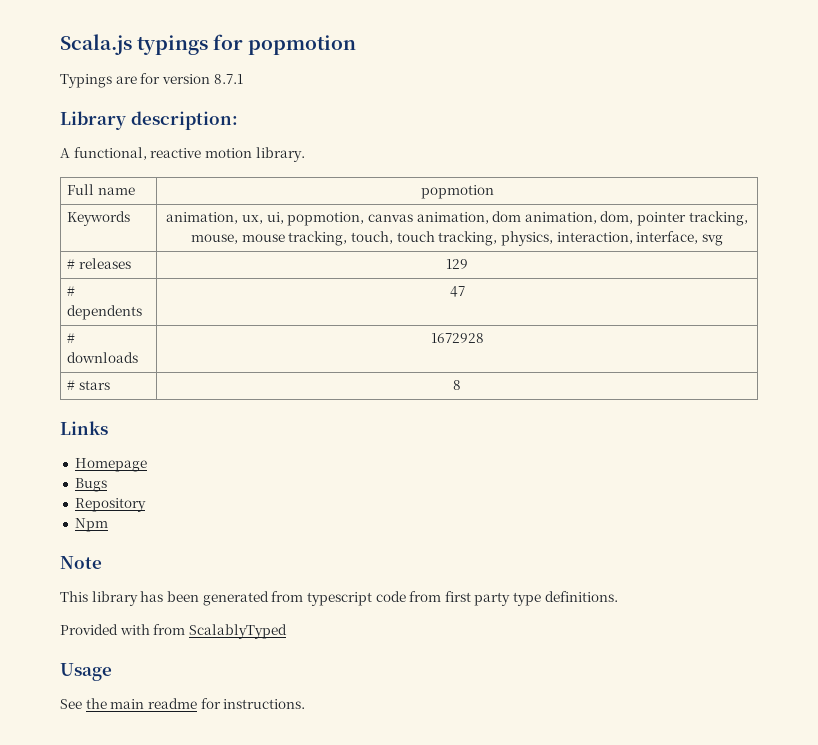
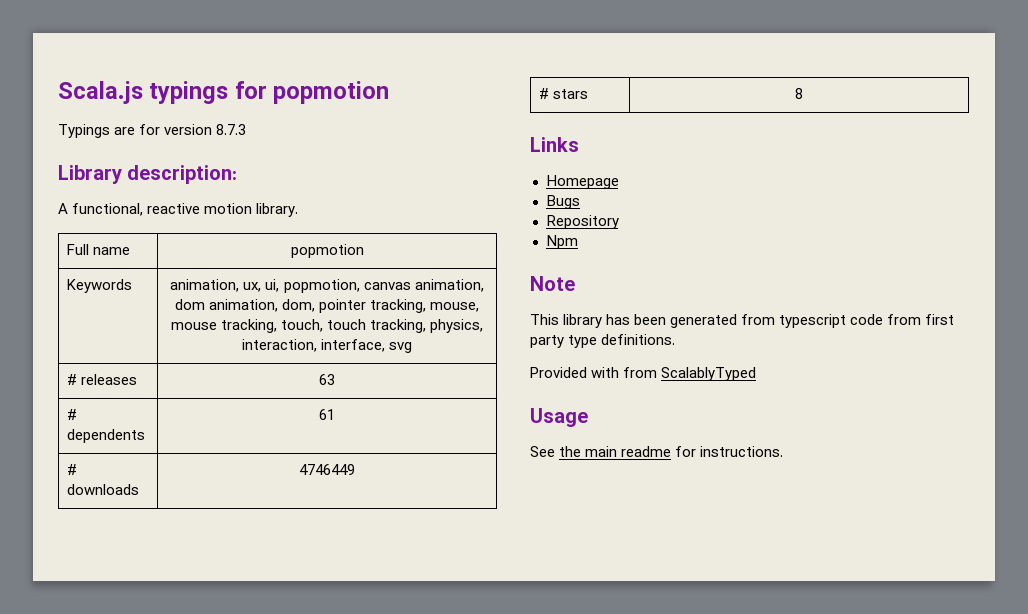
- Typings are for version 8.7.1
+ Typings are for version 8.7.3
- # releases | 129
+ # releases | 63
- # dependents | 47
+ # dependents | 61
- # downloads | 1672928
+ # downloads | 4746449

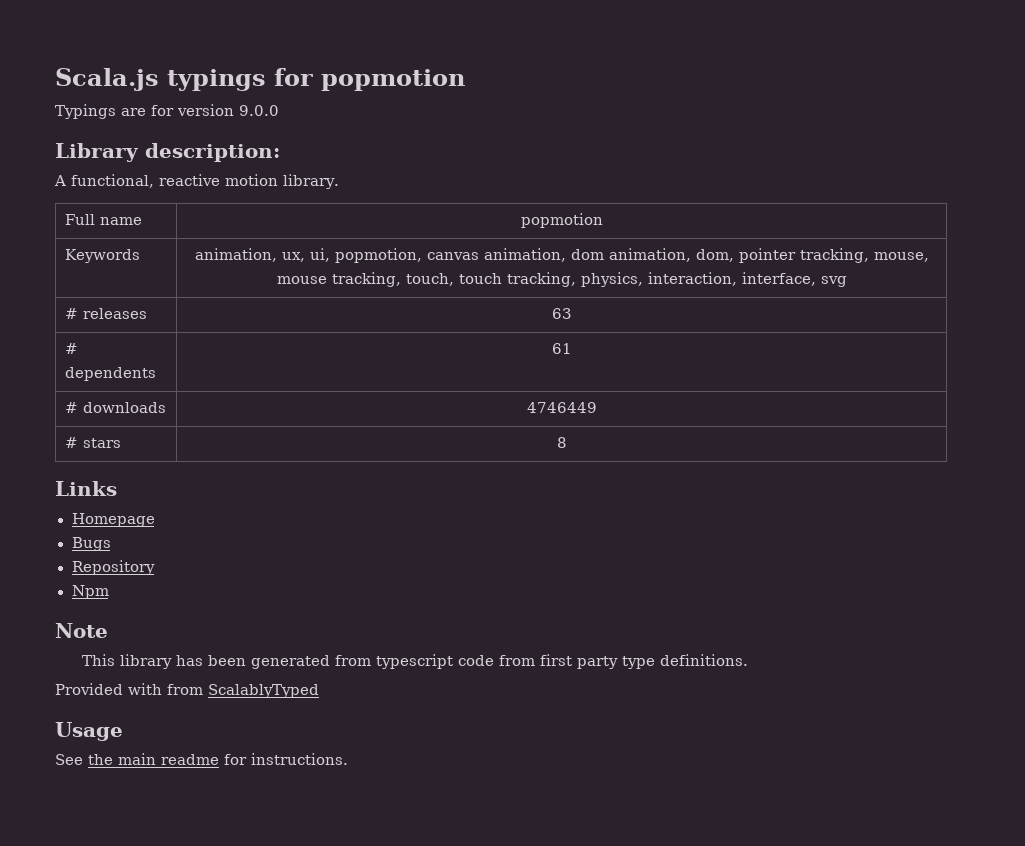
- Typings are for version 8.7.3
+ Typings are for version 9.0.0

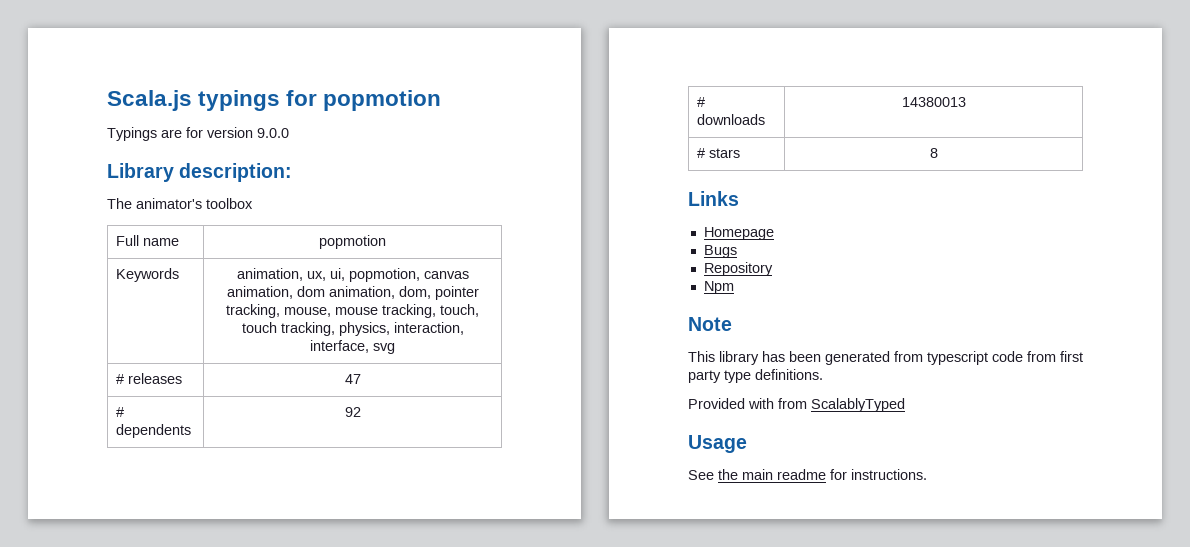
- A functional, reactive motion library.
+ The animator's toolbox
- # releases | 63
+ # releases | 47
- # dependents | 61
+ # dependents | 92
- # downloads | 4746449
+ # downloads | 14380013

